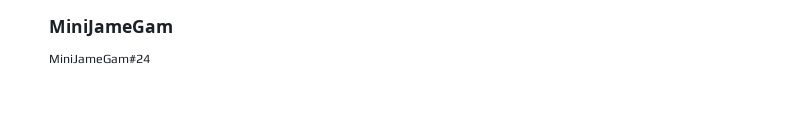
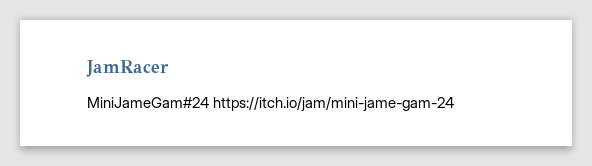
- MiniJameGam
+ JamRacer
- MiniJameGam#24
+ MiniJameGam#24 https://itch.io/jam/mini-jame-gam-24

